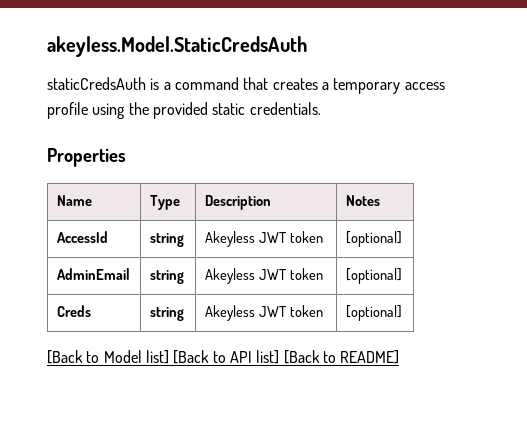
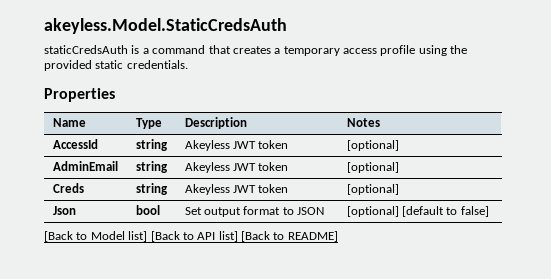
+ Json | bool | Set output format to JSON | [optional] [default to false]

